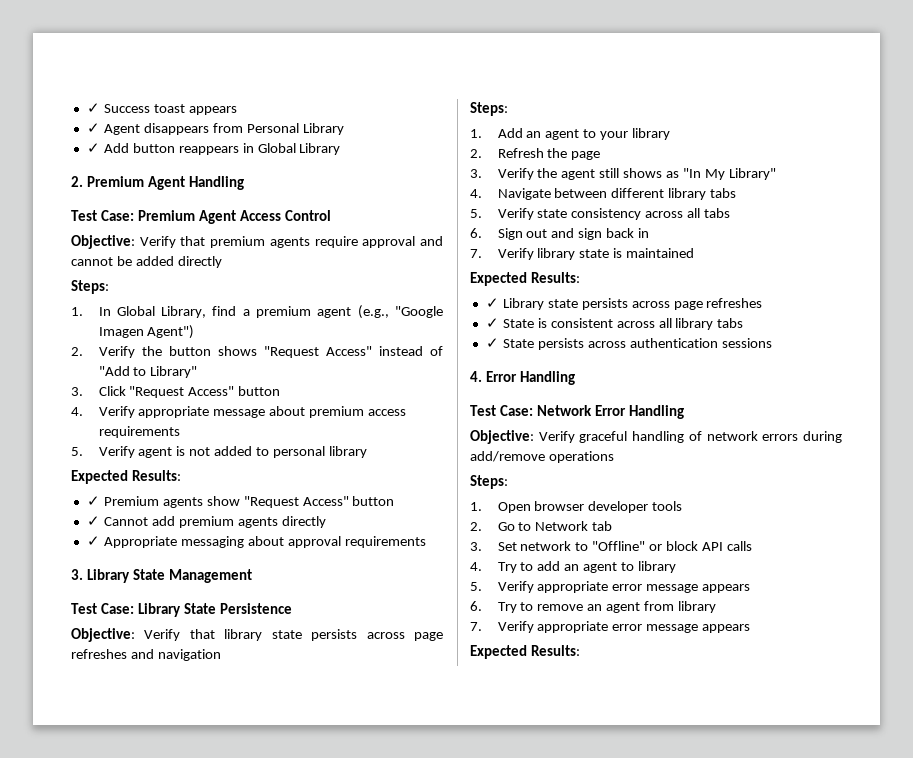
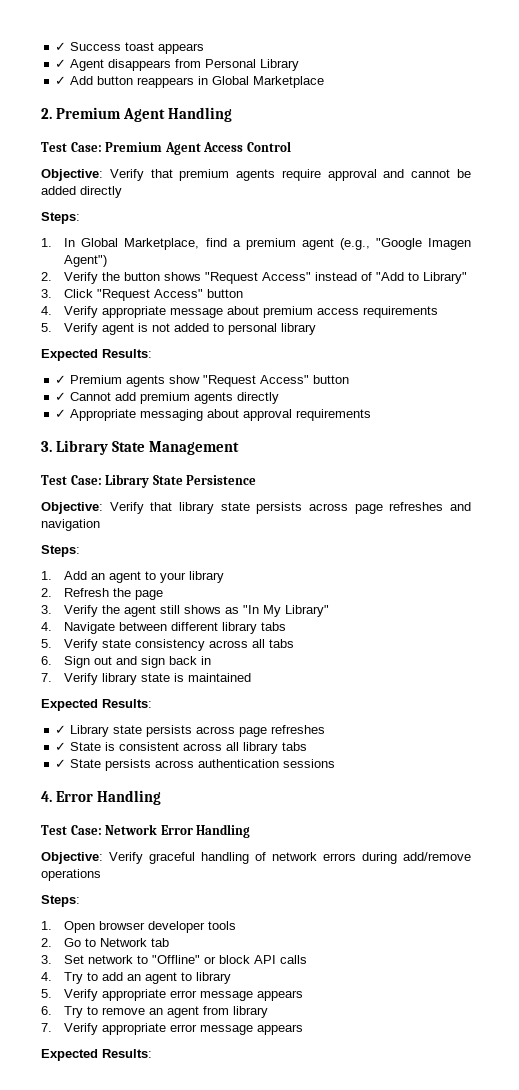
- ✓ Add button reappears in Global Library
+ ✓ Add button reappears in Global Marketplace
- 1. In Global Library, find a premium agent (e.g., "Google Imagen Agent")
+ 1. In Global Marketplace, find a premium agent (e.g., "Google Imagen Agent")

